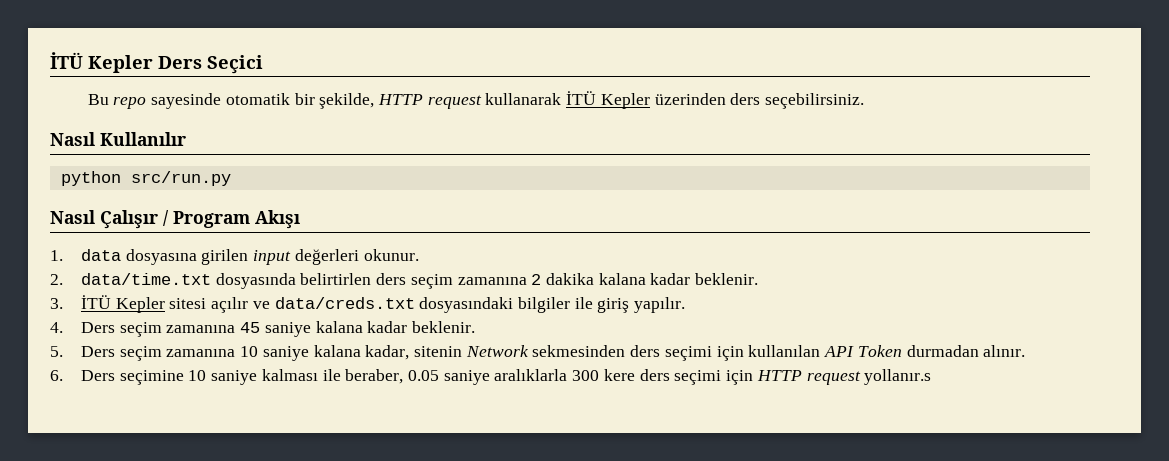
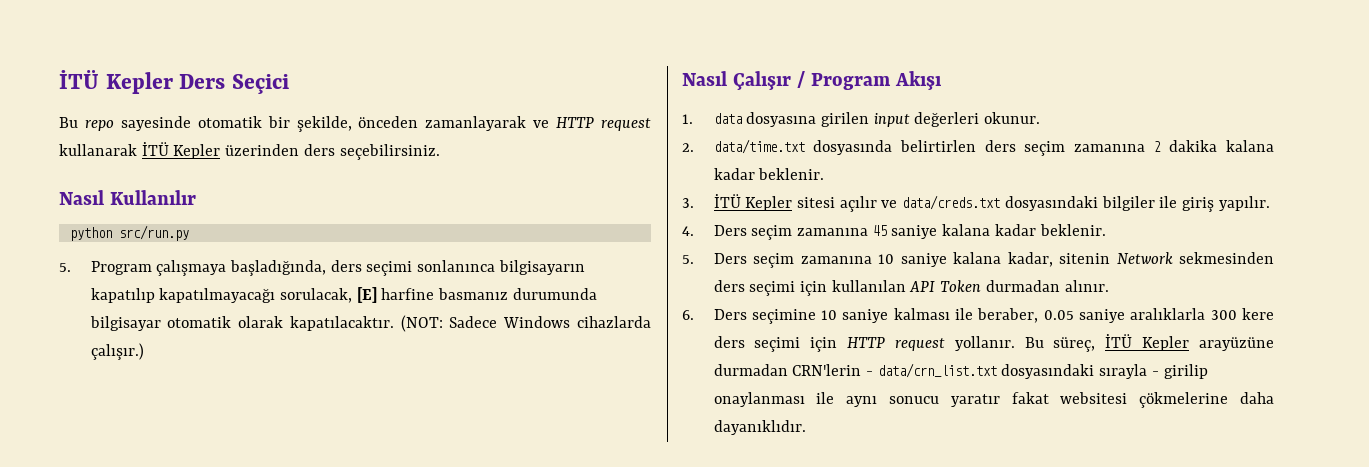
- Bu repo sayesinde otomatik bir şekilde, HTTP request kullanarak İTÜ Kepler üzerinden ders seçebilirsiniz.
+ Bu repo sayesinde otomatik bir şekilde, önceden zamanlayarak ve HTTP request kullanarak İTÜ Kepler üzerinden ders seçebilirsiniz.
+ 5. Program çalışmaya başladığında, ders seçimi sonlanınca bilgisayarın kapatılıp kapatılmayacağı sorulacak, [E] harfine basmanız durumunda bilgisayar otomatik olarak kapatılacaktır. (NOT: Sadece Windows cihazlarda çalışır.)
- 6. Ders seçimine 10 saniye kalması ile beraber, 0.05 saniye aralıklarla 300 kere ders seçimi için HTTP request yollanır.s
+ 6. Ders seçimine 10 saniye kalması ile beraber, 0.05 saniye aralıklarla 300 kere ders seçimi için HTTP request yollanır. Bu süreç, İTÜ Kepler arayüzüne durmadan CRN'lerin - data/crn_list.txt dosyasındaki sırayla - girilip onaylanması ile aynı sonucu yaratır fakat websitesi çökmelerine daha dayanıklıdır.

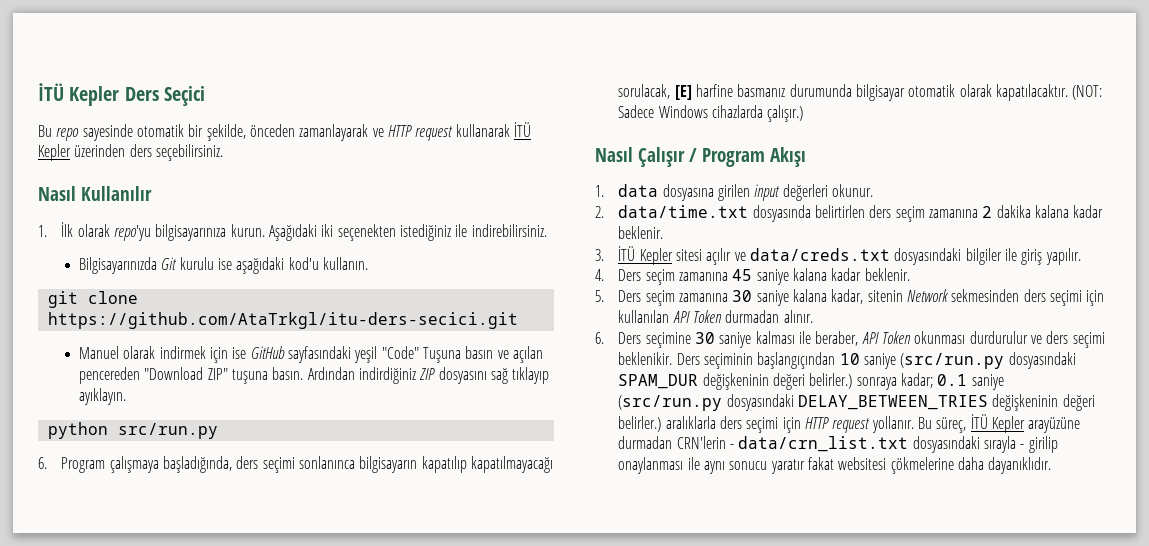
+ 1. İlk olarak repo'yu bilgisayarınıza kurun. Aşağıdaki iki seçenekten istediğiniz ile indirebilirsiniz.
+ Bilgisayarınızda Git kurulu ise aşağıdaki kod'u kullanın.
+ git clone https://github.com/AtaTrkgl/itu-ders-secici.git
+ Manuel olarak indirmek için ise GitHub sayfasındaki yeşil "Code" Tuşuna basın ve açılan pencereden "Download ZIP" tuşuna basın. Ardından indirdiğiniz ZIP dosyasını sağ tıklayıp ayıklayın.
- 5. Program çalışmaya başladığında, ders seçimi sonlanınca bilgisayarın kapatılıp kapatılmayacağı sorulacak, [E] harfine basmanız durumunda bilgisayar otomatik olarak kapatılacaktır.
+ 6. Program çalışmaya başladığında, ders seçimi sonlanınca bilgisayarın kapatılıp kapatılmayacağı sorulacak, [E] harfine basmanız durumunda bilgisayar otomatik olarak kapatılacaktır.
- 5. Ders seçim zamanına 10 saniye kalana kadar, sitenin Network sekmesinden ders seçimi için kullanılan API Token durmadan alınır.
+ 5. Ders seçim zamanına 30 saniye kalana kadar, sitenin Network sekmesinden ders seçimi için kullanılan API Token durmadan alınır.
- 6. Ders seçimine 10 saniye kalması ile beraber, 0.05 saniye aralıklarla 300 kere ders seçimi için HTTP request yollanır.
+ 6. Ders seçimine 30 saniye kalması ile beraber, API Token okunması durdurulur ve ders seçimi beklenikir. Ders seçiminin başlangıçından 10 saniye (src/run.py dosyasındaki SPAM_DUR değişkeninin değeri belirler.) sonraya kadar; 0.1 saniye (src/run.py dosyasındaki DELAY_BETWEEN_TRIES değişkeninin değeri belirler.) aralıklarla ders seçimi için HTTP request yollanır.

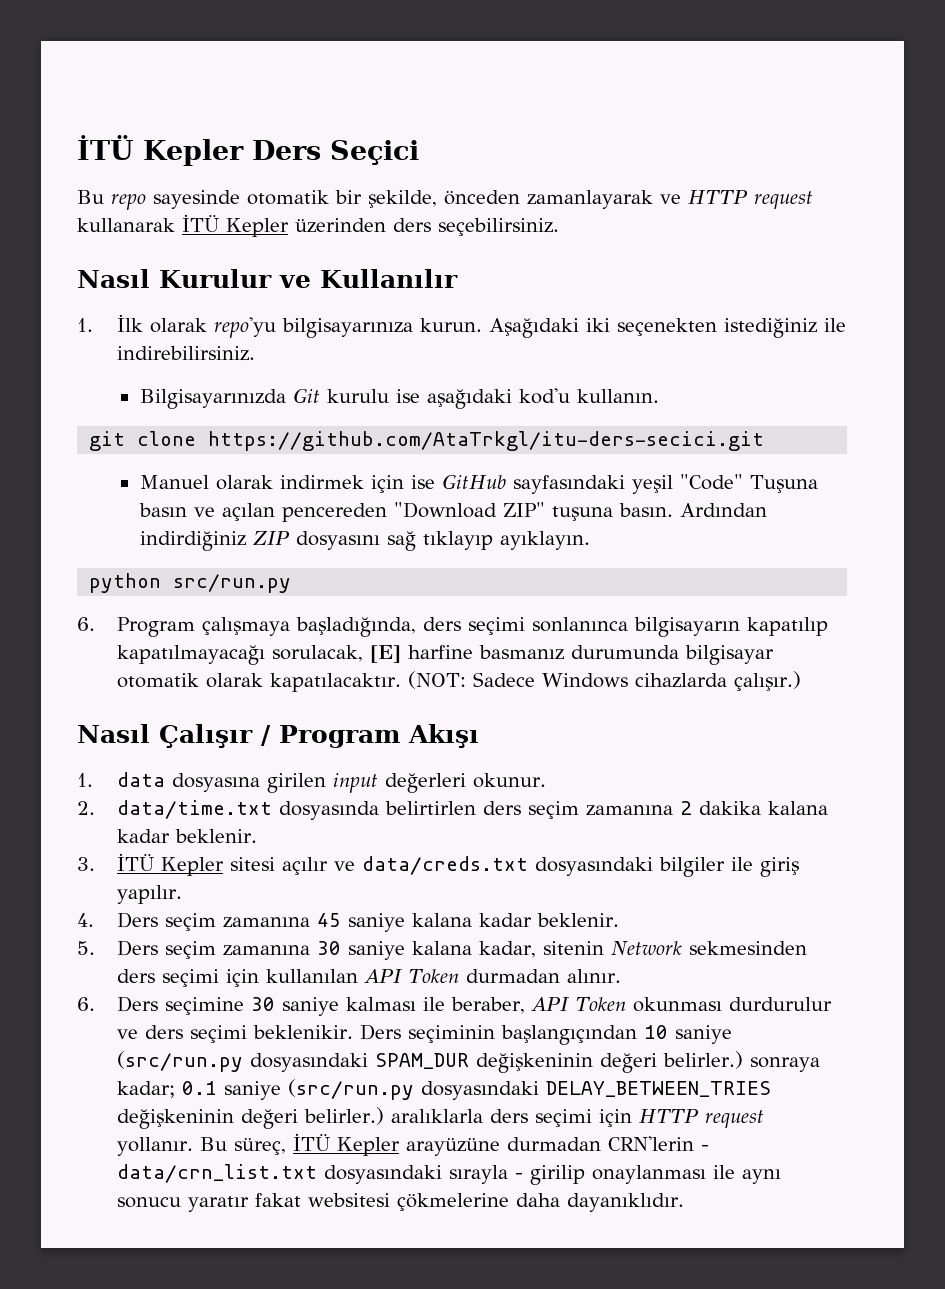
- Nasıl Kullanılır
+ Nasıl Kurulur ve Kullanılır

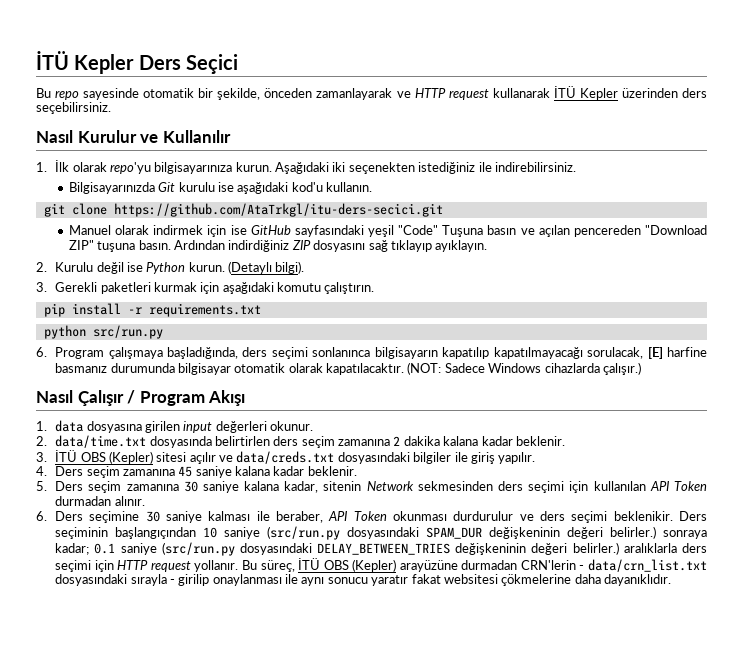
+ 2. Kurulu değil ise Python kurun. (Detaylı bilgi).
+ 3. Gerekli paketleri kurmak için aşağıdaki komutu çalıştırın.
+ pip install -r requirements.txt
- 3. İTÜ Kepler sitesi açılır ve data/creds.txt dosyasındaki bilgiler ile giriş yapılır.
+ 3. İTÜ OBS (Kepler) sitesi açılır ve data/creds.txt dosyasındaki bilgiler ile giriş yapılır.
- Bu süreç, İTÜ Kepler arayüzüne durmadan CRN'lerin - data/crn_list.txt dosyasındaki sırayla - girilip onaylanması ile aynı sonucu yaratır fakat websitesi çökmelerine daha dayanıklıdır.
+ Bu süreç, İTÜ OBS (Kepler) arayüzüne durmadan CRN'lerin - data/crn_list.txt dosyasındaki sırayla - girilip onaylanması ile aynı sonucu yaratır fakat websitesi çökmelerine daha dayanıklıdır.

